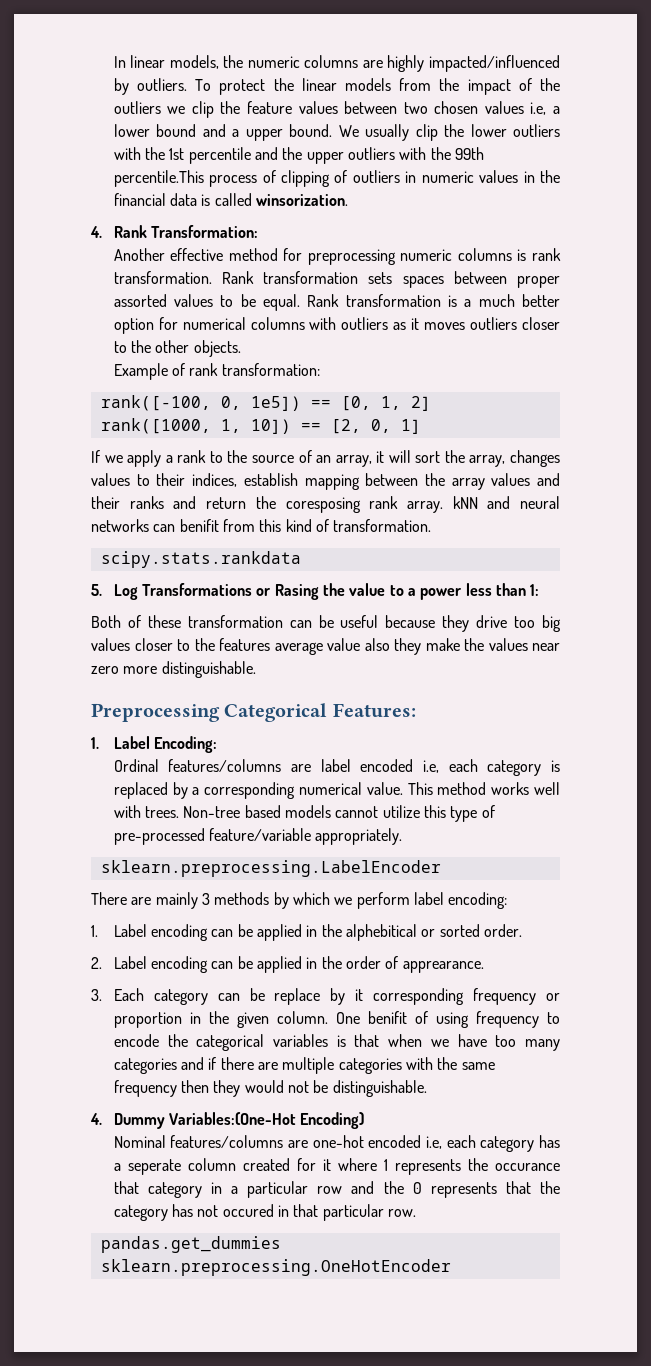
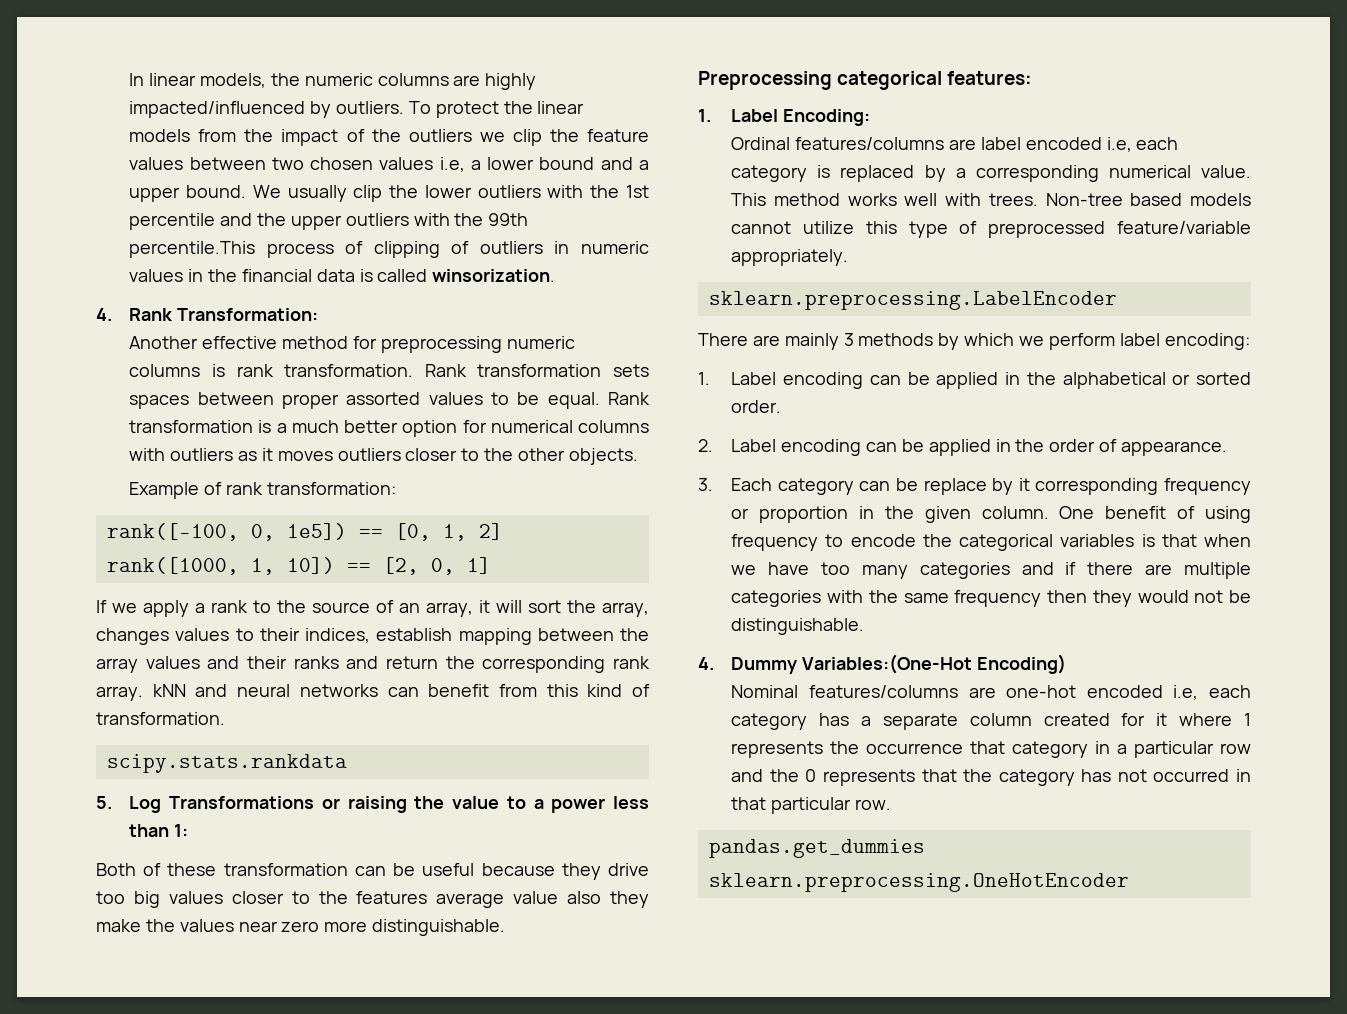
- If we apply a rank to the source of an array, it will sort the array, changes values to their indices, establish mapping between the array values and their ranks and return the coresposing rank array. kNN and neural networks can benifit from this kind of transformation.
+ If we apply a rank to the source of an array, it will sort the array, changes values to their indices, establish mapping between the array values and their ranks and return the corresponding rank array. kNN and neural networks can benefit from this kind of transformation.
- 5. Log Transformations or Rasing the value to a power less than 1:
+ 5. Log Transformations or raising the value to a power less than 1:
- Preprocessing Categorical Features:
+ Preprocessing categorical features:
- Non-tree based models cannot utilize this type of pre-processed feature/variable appropriately.
+ Non-tree based models cannot utilize this type of preprocessed feature/variable appropriately.
- 1. Label encoding can be applied in the alphebitical or sorted order.
+ 1. Label encoding can be applied in the alphabetical or sorted order.
- 2. Label encoding can be applied in the order of apprearance.
+ 2. Label encoding can be applied in the order of appearance.
- One benifit of using frequency to encode the categorical variables is that when we have too many categories and if there are multiple categories with the same frequency then they would not be distinguishable.
+ One benefit of using frequency to encode the categorical variables is that when we have too many categories and if there are multiple categories with the same frequency then they would not be distinguishable.
- Nominal features/columns are one-hot encoded i.e, each category has a seperate column created for it where 1 represents the occurance that category in a particular row and the 0 represents that the category has not occured in that particular row.
+ Nominal features/columns are one-hot encoded i.e, each category has a separate column created for it where 1 represents the occurrence that category in a particular row and the 0 represents that the category has not occurred in that particular row.

